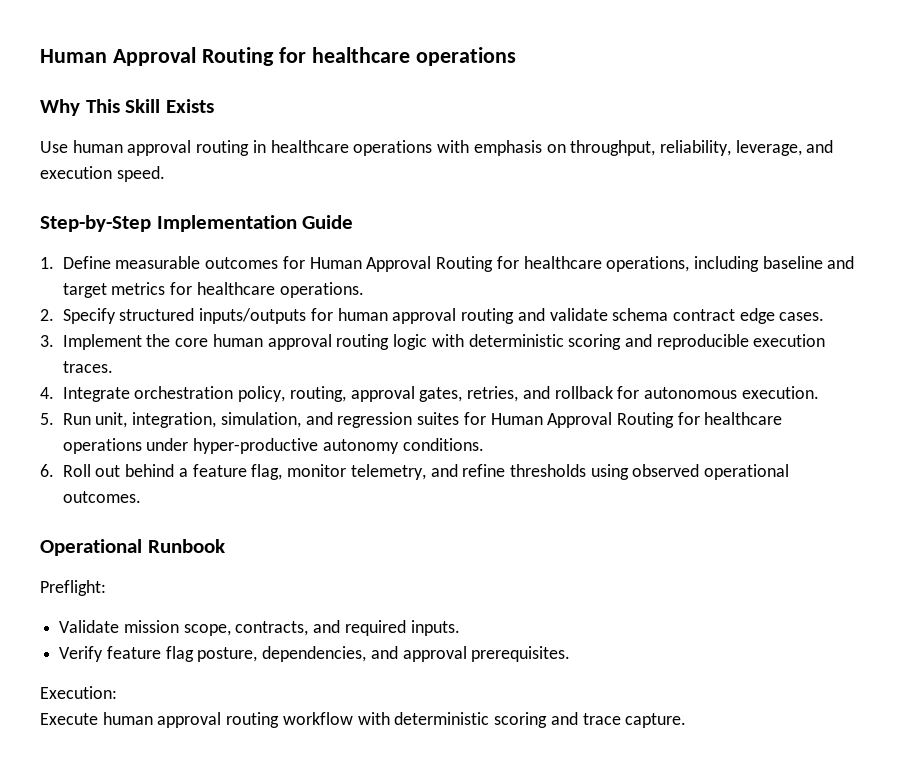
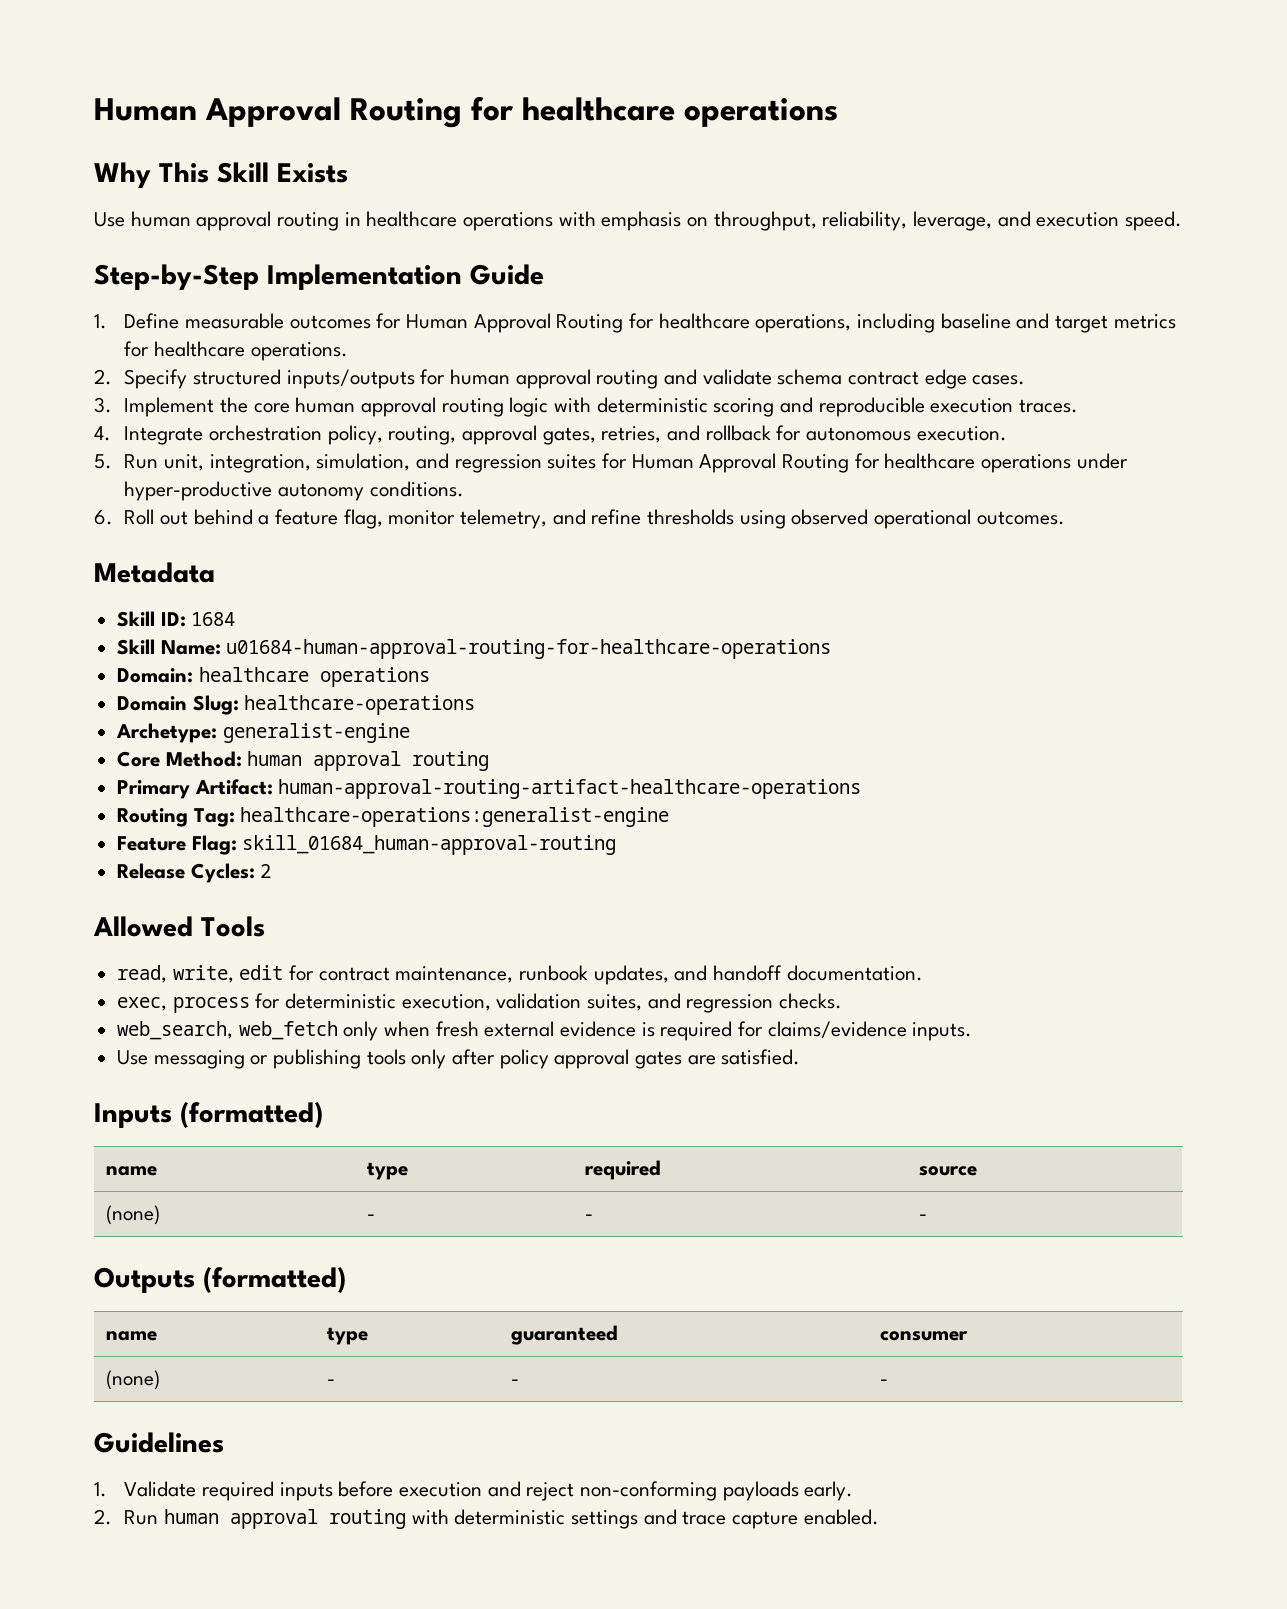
- Operational Runbook
- Preflight:
- Validate mission scope, contracts, and required inputs.
- Verify feature flag posture, dependencies, and approval prerequisites.
- Execution:
- Execute human approval routing workflow with deterministic scoring and trace capture.
+ Metadata
+ Skill ID: 1684
+ Skill Name: u01684-human-approval-routing-for-healthcare-operations
+ Domain: healthcare operations
+ Domain Slug: healthcare-operations
+ Archetype: generalist-engine
+ Core Method: human approval routing
+ Primary Artifact: human-approval-routing-artifact-healthcare-operations
+ Routing Tag: healthcare-operations:generalist-engine
+ Feature Flag: skill_01684_human-approval-routing
+ Release Cycles: 2
+ Allowed Tools
+ read, write, edit for contract maintenance, runbook updates, and handoff documentation.
+ exec, process for deterministic execution, validation suites, and regression checks.
+ web_search, web_fetch only when fresh external evidence is required for claims/evidence inputs.
+ Use messaging or publishing tools only after policy approval gates are satisfied.
+ Inputs (formatted)
+ name | type | required | source
+ (none) | - | - | -
+ Outputs (formatted)
+ name | type | guaranteed | consumer
+ (none) | - | - | -
+ Guidelines
+ 1. Validate required inputs before execution and reject non-conforming payloads early.
+ 2. Run human approval routing with deterministic settings and trace capture enabled.

